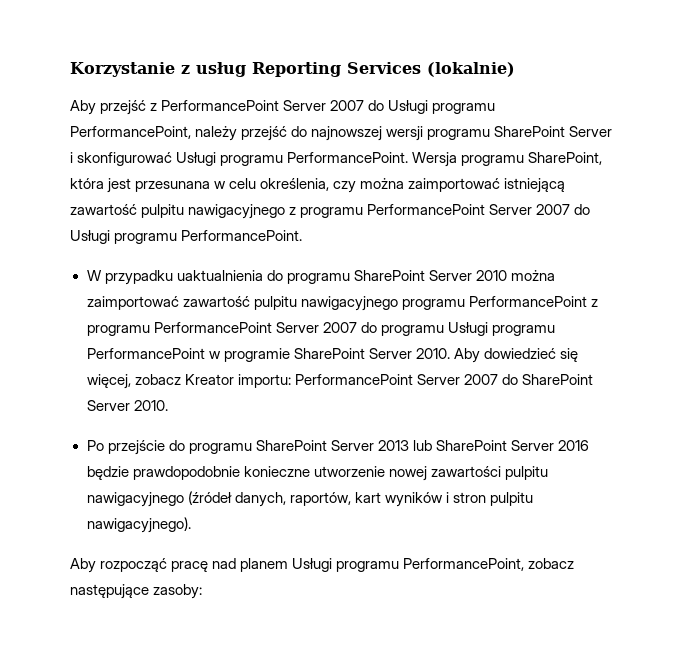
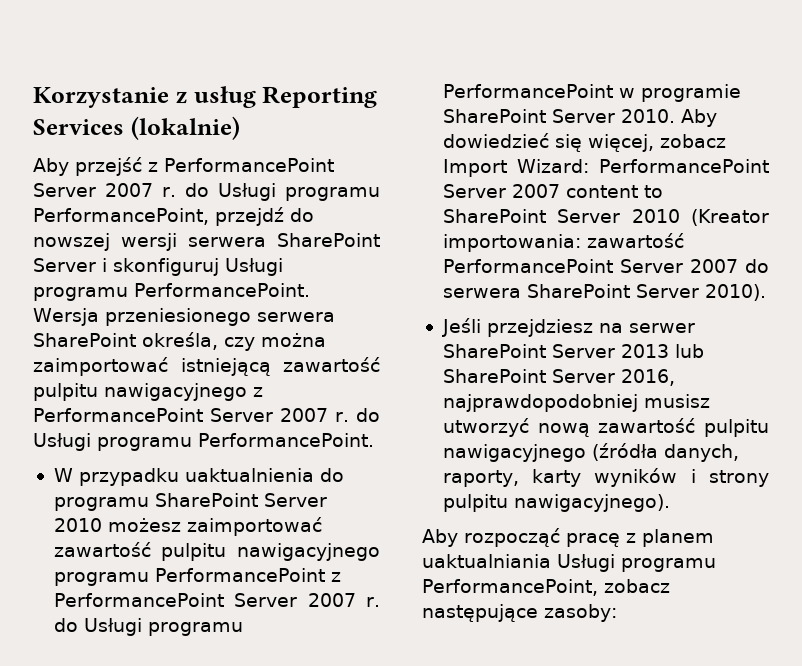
- Aby przejść z PerformancePoint Server 2007 do Usługi programu PerformancePoint, należy przejść do najnowszej wersji programu SharePoint Server i skonfigurować Usługi programu PerformancePoint.
+ Aby przejść z PerformancePoint Server 2007 r. do Usługi programu PerformancePoint, przejdź do nowszej wersji serwera SharePoint Server i skonfiguruj Usługi programu PerformancePoint.
- Wersja programu SharePoint, która jest przesunana w celu określenia, czy można zaimportować istniejącą zawartość pulpitu nawigacyjnego z programu PerformancePoint Server 2007 do Usługi programu PerformancePoint.
+ Wersja przeniesionego serwera SharePoint określa, czy można zaimportować istniejącą zawartość pulpitu nawigacyjnego z PerformancePoint Server 2007 r. do Usługi programu PerformancePoint.
- W przypadku uaktualnienia do programu SharePoint Server 2010 można zaimportować zawartość pulpitu nawigacyjnego programu PerformancePoint z programu PerformancePoint Server 2007 do programu Usługi programu PerformancePoint w programie SharePoint Server 2010.
+ W przypadku uaktualnienia do programu SharePoint Server 2010 możesz zaimportować zawartość pulpitu nawigacyjnego programu PerformancePoint z PerformancePoint Server 2007 r. do Usługi programu PerformancePoint w programie SharePoint Server 2010.
- Aby dowiedzieć się więcej, zobacz Kreator importu: PerformancePoint Server 2007 do SharePoint Server 2010.
- Po przejście do programu SharePoint Server 2013 lub SharePoint Server 2016 będzie prawdopodobnie konieczne utworzenie nowej zawartości pulpitu nawigacyjnego (źródeł danych, raportów, kart wyników i stron pulpitu nawigacyjnego).
+ Aby dowiedzieć się więcej, zobacz Import Wizard: PerformancePoint Server 2007 content to SharePoint Server 2010 (Kreator importowania: zawartość PerformancePoint Server 2007 do serwera SharePoint Server 2010).
+ Jeśli przejdziesz na serwer SharePoint Server 2013 lub SharePoint Server 2016, najprawdopodobniej musisz utworzyć nową zawartość pulpitu nawigacyjnego (źródła danych, raporty, karty wyników i strony pulpitu nawigacyjnego).
- Aby rozpocząć pracę nad planem Usługi programu PerformancePoint, zobacz następujące zasoby:
+ Aby rozpocząć pracę z planem uaktualniania Usługi programu PerformancePoint, zobacz następujące zasoby:

